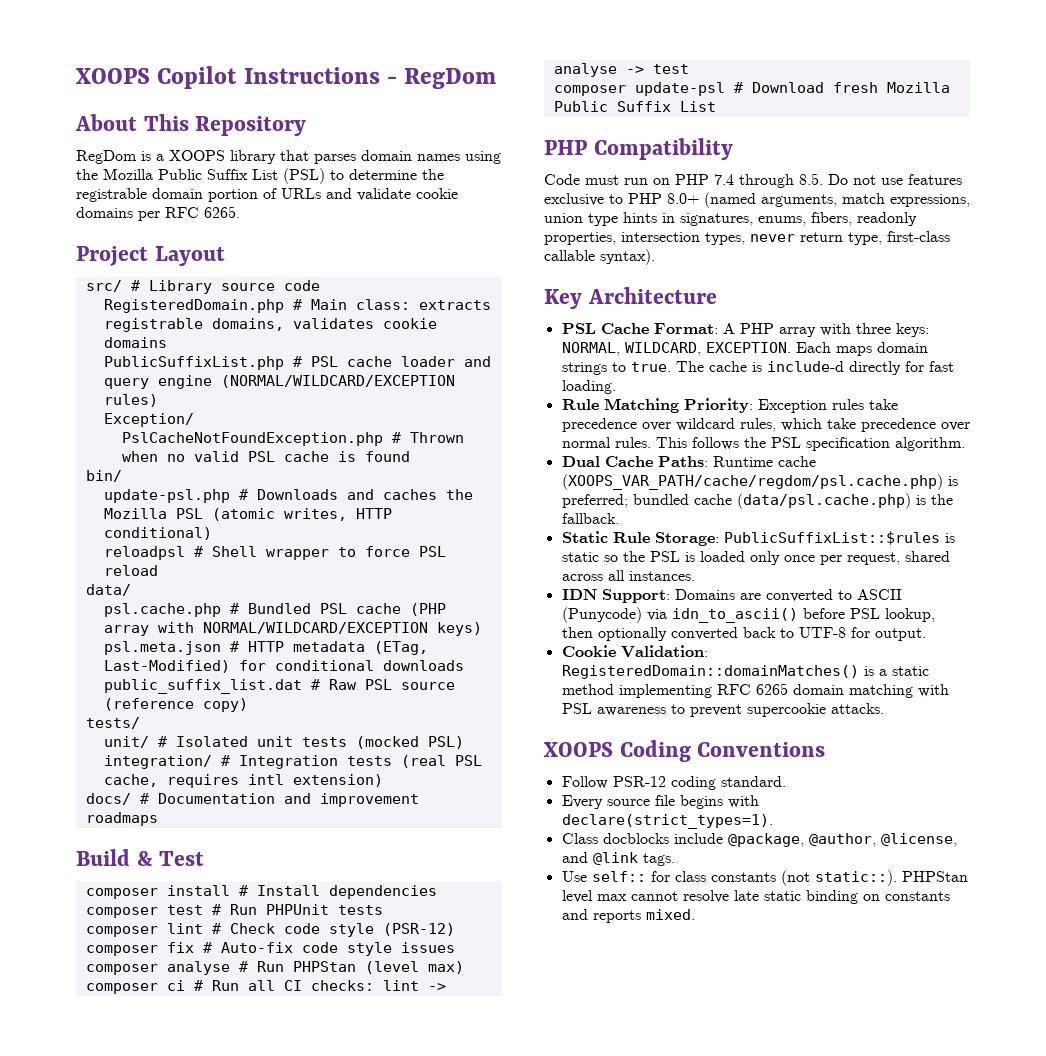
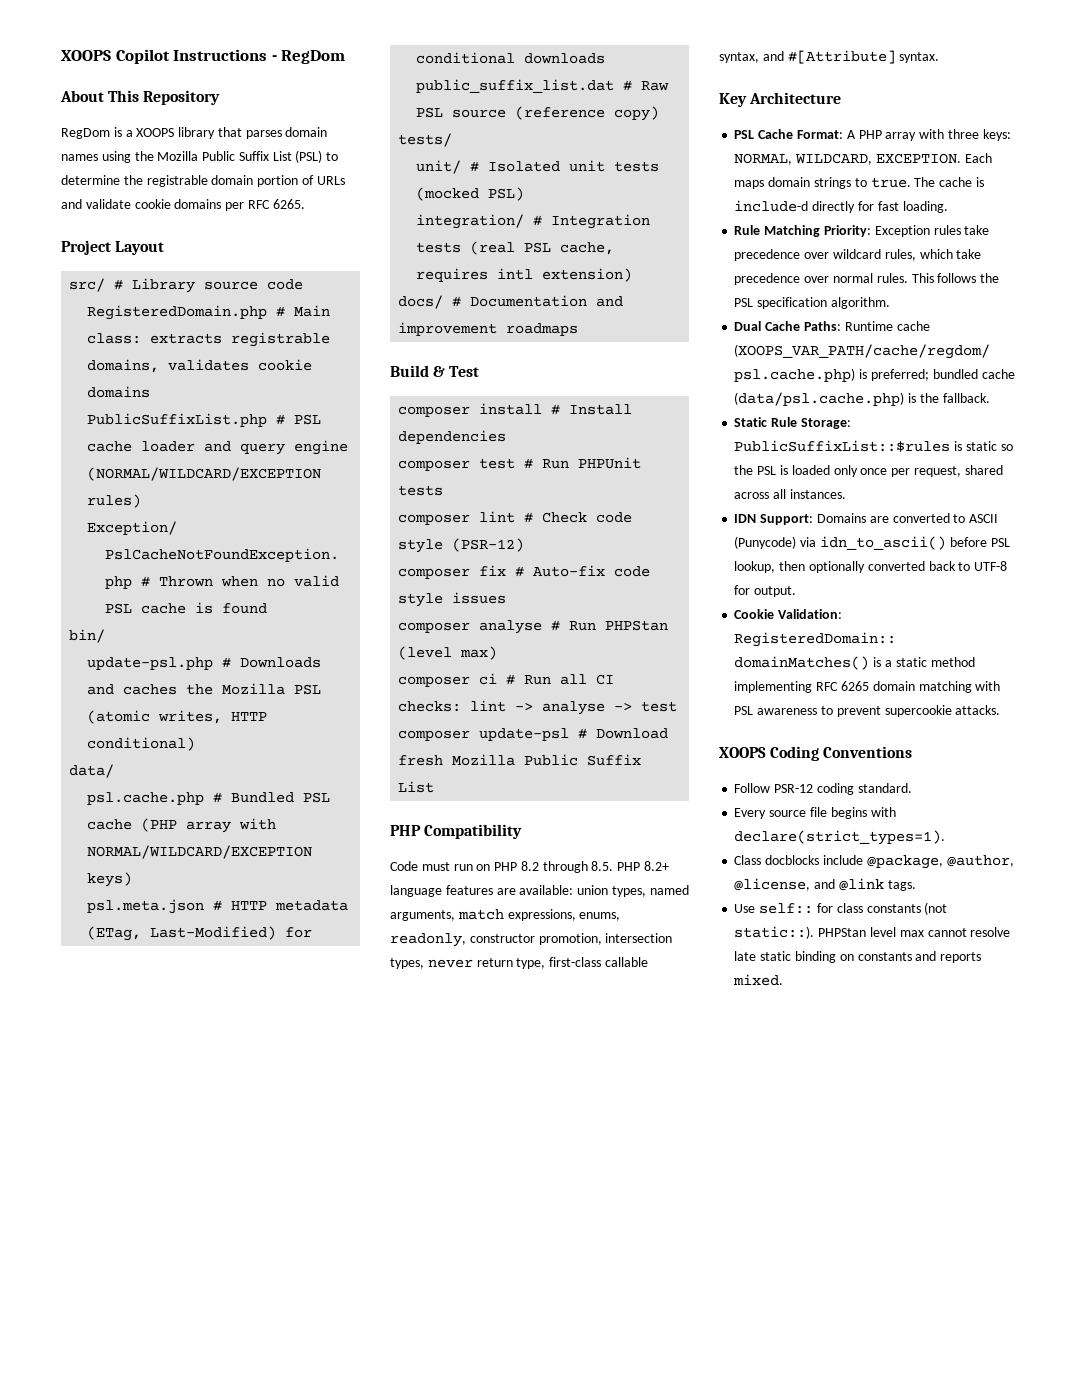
- reloadpsl # Shell wrapper to force PSL reload
- Code must run on PHP 7.4 through 8.5. Do not use features exclusive to PHP 8.0+ (named arguments, match expressions, union type hints in signatures, enums, fibers, readonly properties, intersection types, never return type, first-class callable syntax).
+ Code must run on PHP 8.2 through 8.5. PHP 8.2+ language features are available: union types, named arguments, match expressions, enums, readonly, constructor promotion, intersection types, never return type, first-class callable syntax, and #[Attribute] syntax.

